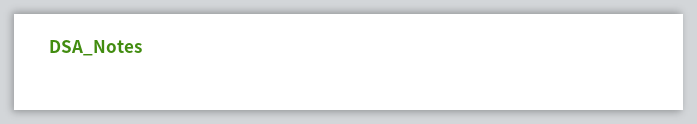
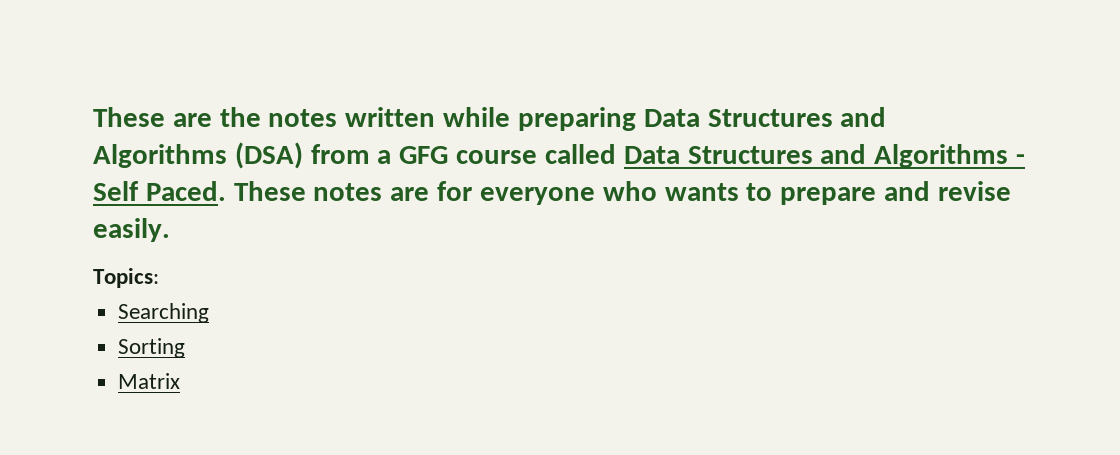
- DSA_Notes
+ These are the notes written while preparing Data Structures and Algorithms (DSA) from a GFG course called Data Structures and Algorithms - Self Paced. These notes are for everyone who wants to prepare and revise easily.
+ Topics:
+ Searching
+ Sorting
+ Matrix

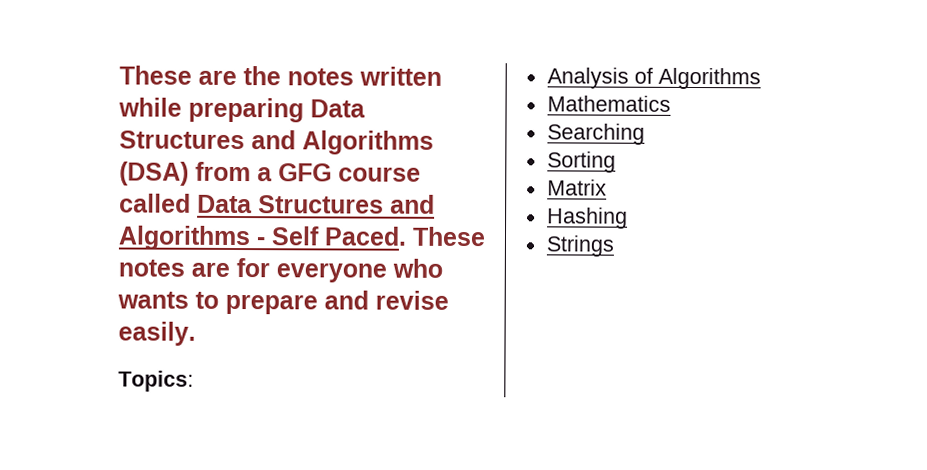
+ Analysis of Algorithms
+ Mathematics
+ Hashing
+ Strings

